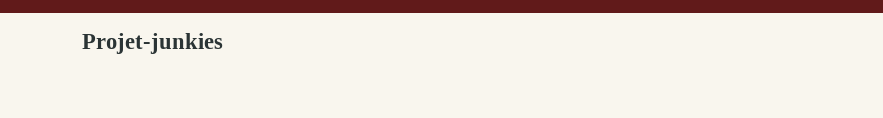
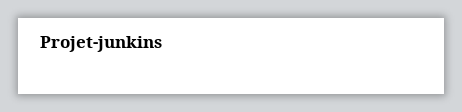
- Projet-junkies
+ Projet-junkins

